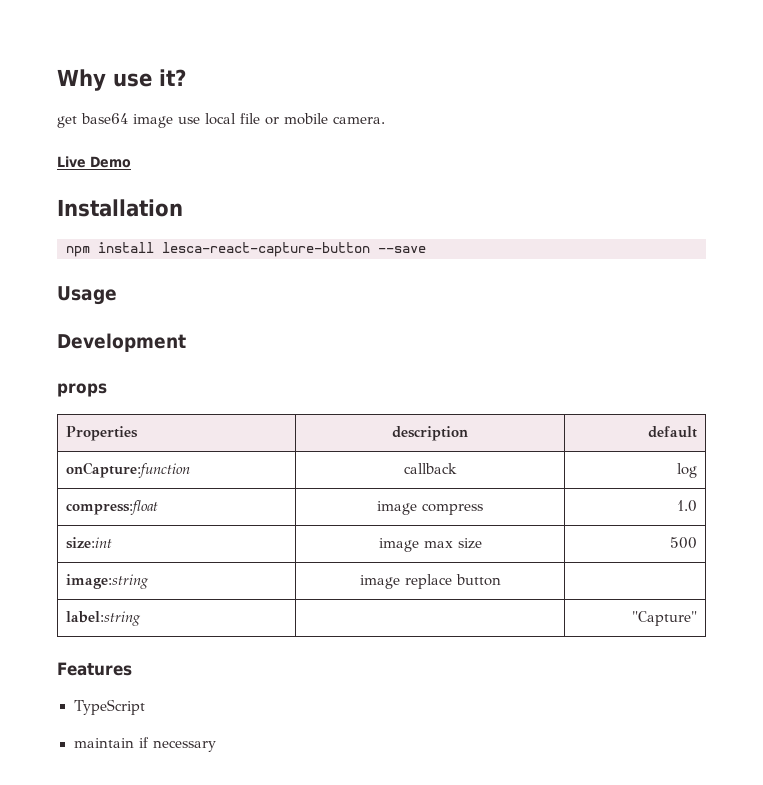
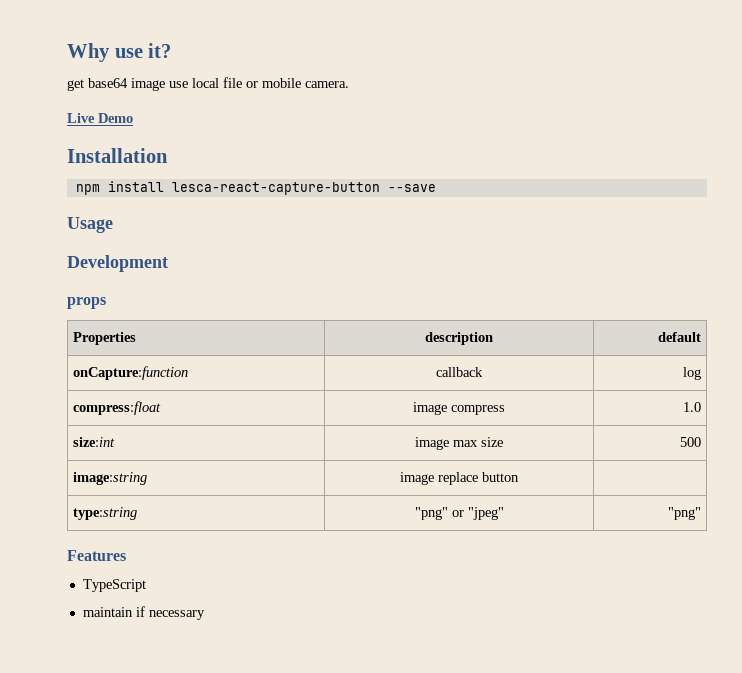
- label:string | | "Capture"
+ type:string | "png" or "jpeg" | "png"

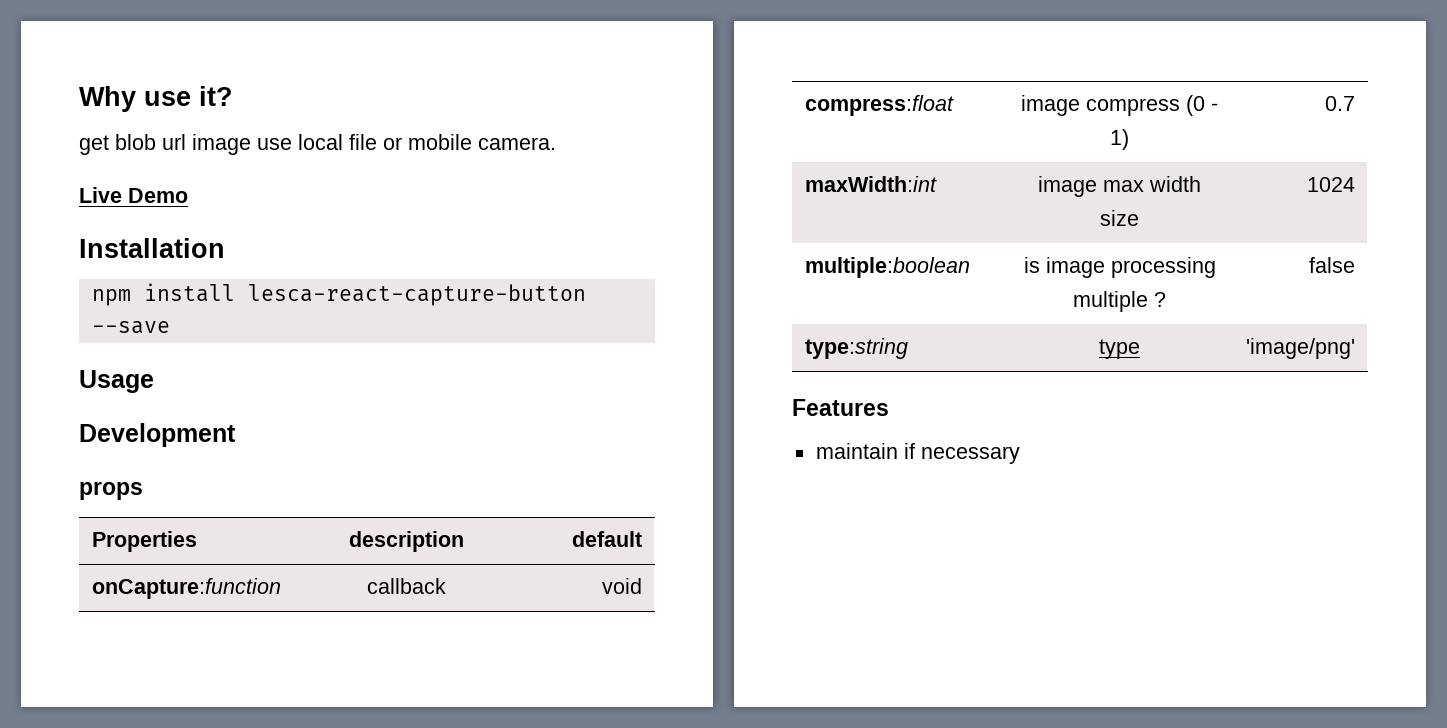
- get base64 image use local file or mobile camera.
+ get blob url image use local file or mobile camera.
- onCapture:function | callback | log
+ onCapture:function | callback | void
- compress:float | image compress | 1.0
- size:int | image max size | 500
- image:string | image replace button |
- type:string | "png" or "jpeg" | "png"
+ compress:float | image compress (0 - 1) | 0.7
+ maxWidth:int | image max width size | 1024
+ multiple:boolean | is image processing multiple ? | false
+ type:string | type | 'image/png'
- TypeScript

